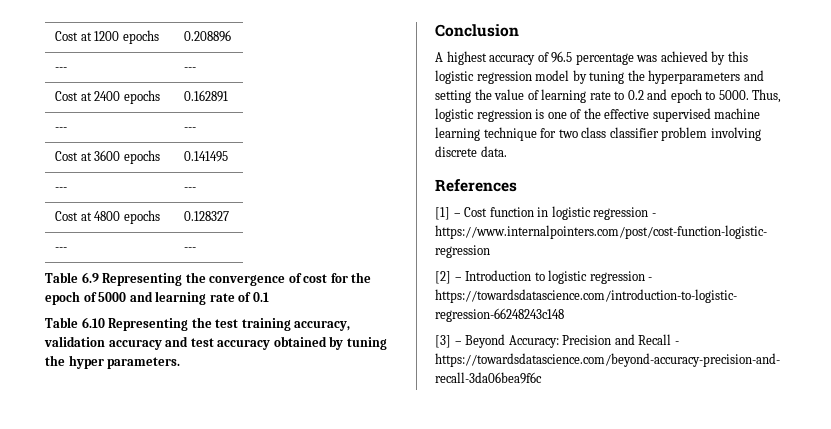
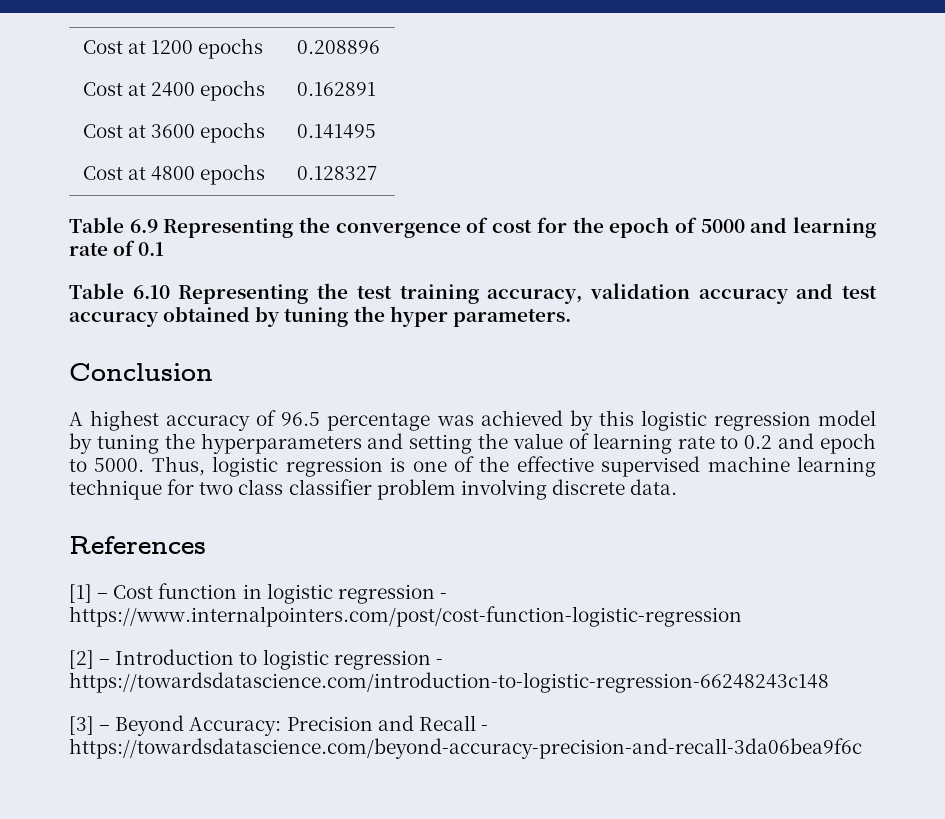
  Cost at 1200 epochs | 0.208896
- --- | ---
  Cost at 2400 epochs | 0.162891
- --- | ---
  Cost at 3600 epochs | 0.141495
- --- | ---
  Cost at 4800 epochs | 0.128327
- --- | ---

